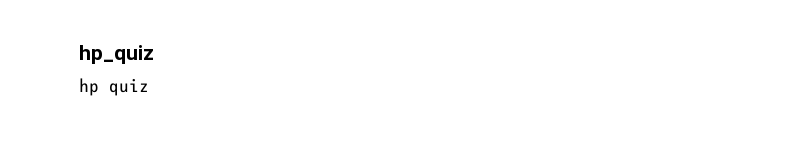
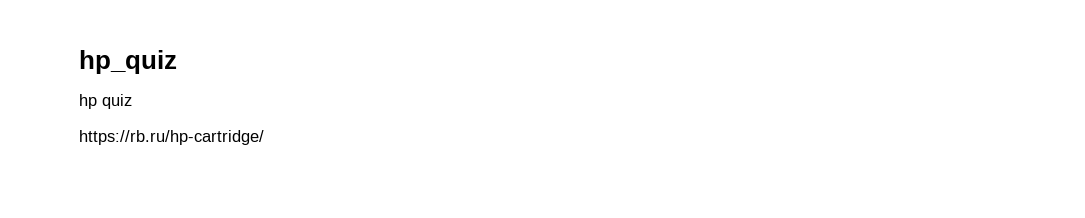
+ https://rb.ru/hp-cartridge/

